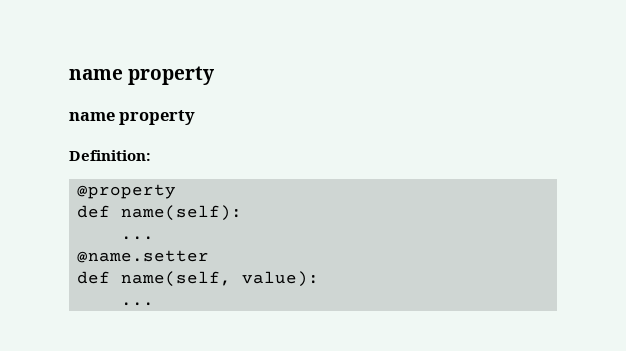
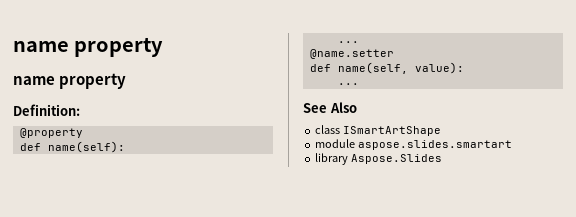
+ See Also
+ class ISmartArtShape
+ module aspose.slides.smartart
+ library Aspose.Slides

